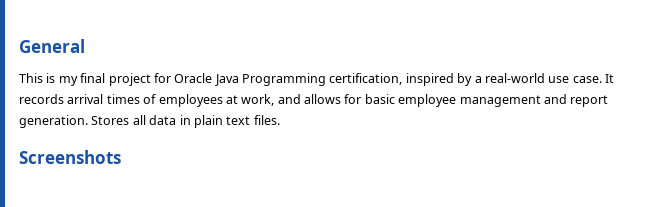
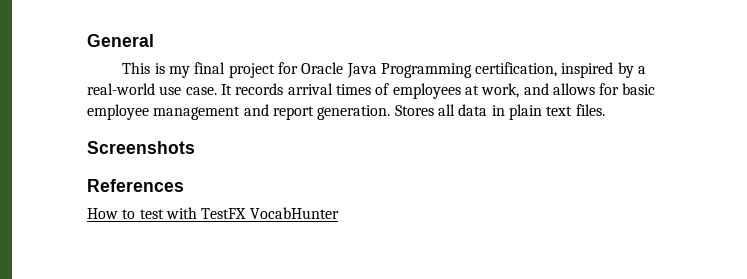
+ References
+ How to test with TestFX VocabHunter

